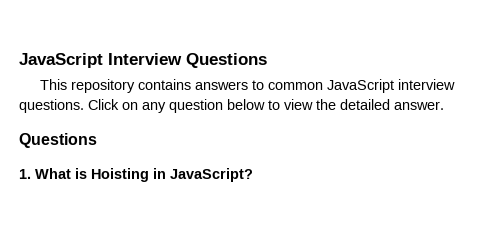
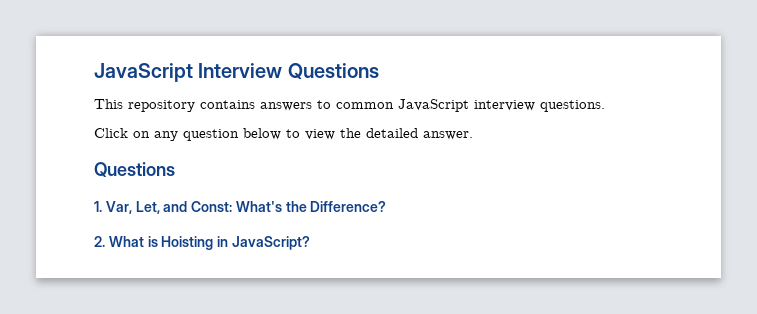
- This repository contains answers to common JavaScript interview questions. Click on any question below to view the detailed answer.
+ This repository contains answers to common JavaScript interview questions.
+ Click on any question below to view the detailed answer.
- 1. What is Hoisting in JavaScript?
+ 1. Var, Let, and Const: What's the Difference?
+ 2. What is Hoisting in JavaScript?

